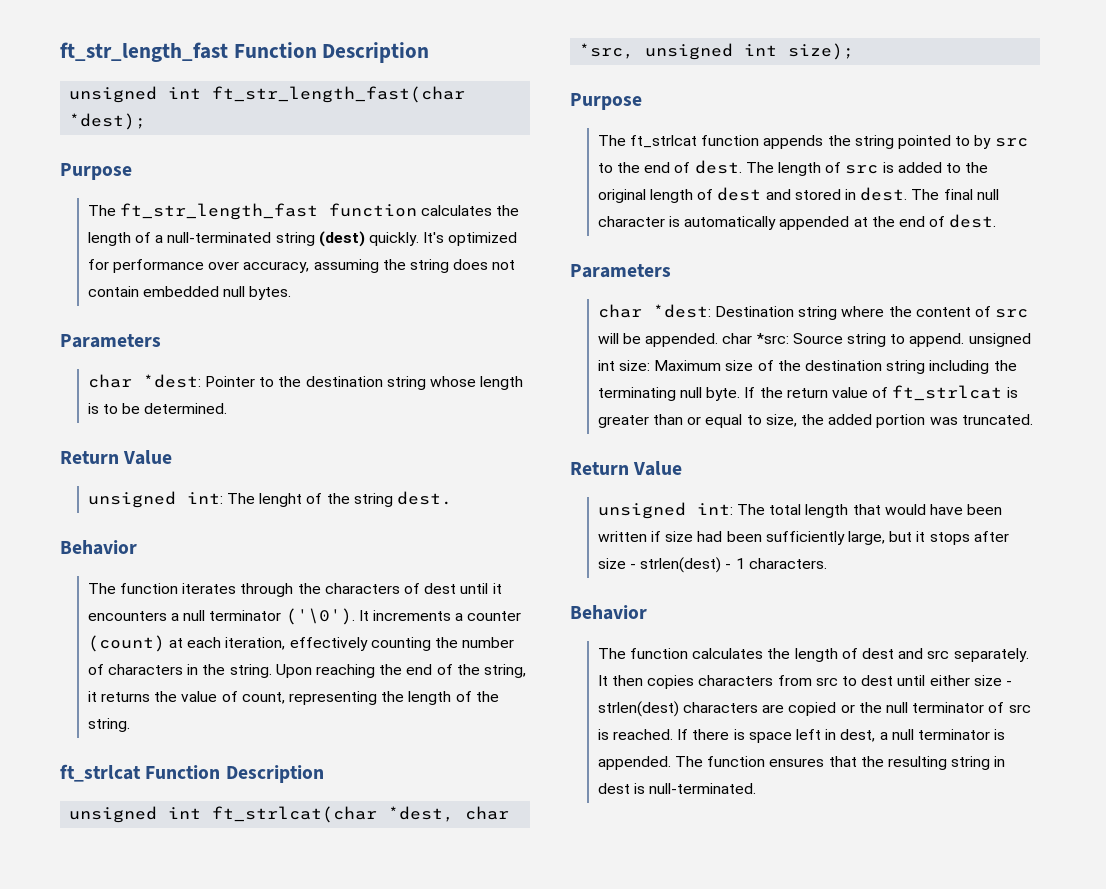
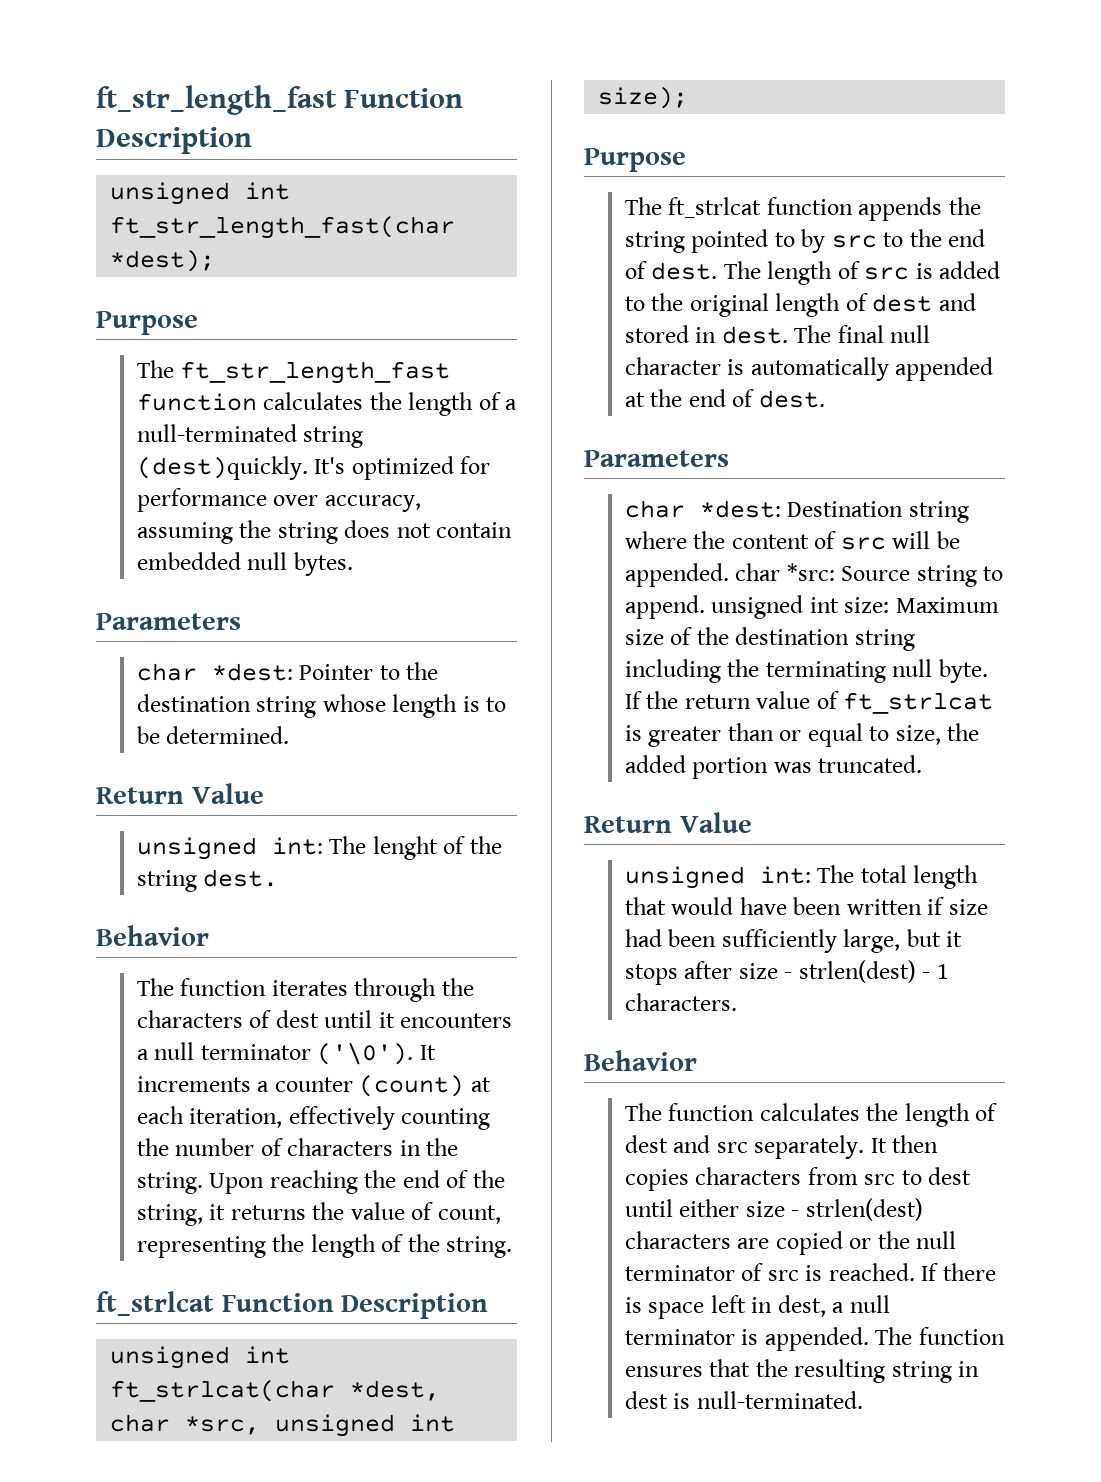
- The ft_str_length_fast function calculates the length of a null-terminated string (dest) quickly.
+ The ft_str_length_fast function calculates the length of a null-terminated string (dest)quickly.

